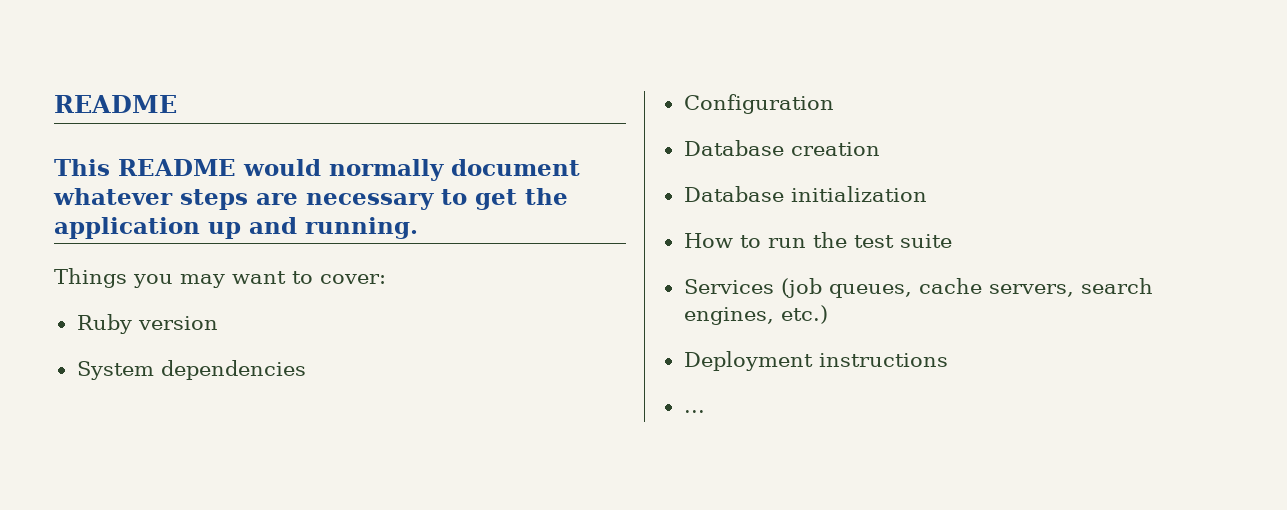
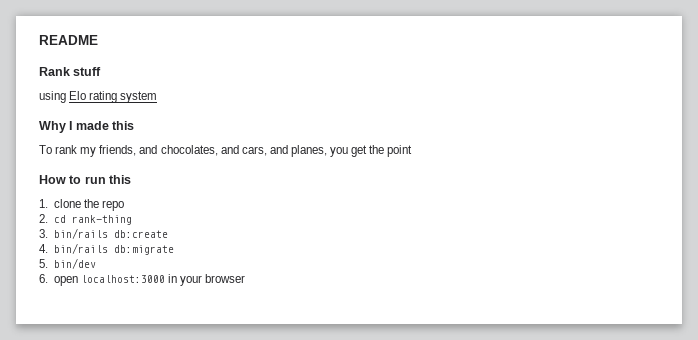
- This README would normally document whatever steps are necessary to get the application up and running.
- Things you may want to cover:
- Ruby version
- System dependencies
- Configuration
- Database creation
- Database initialization
- How to run the test suite
- Services (job queues, cache servers, search engines, etc.)
- Deployment instructions
- ...
+ Rank stuff
+ using Elo rating system
+ Why I made this
+ To rank my friends, and chocolates, and cars, and planes, you get the point
+ How to run this
+ 1. clone the repo
+ 2. cd rank-thing
+ 3. bin/rails db:create
+ 4. bin/rails db:migrate
+ 5. bin/dev
+ 6. open localhost:3000 in your browser

